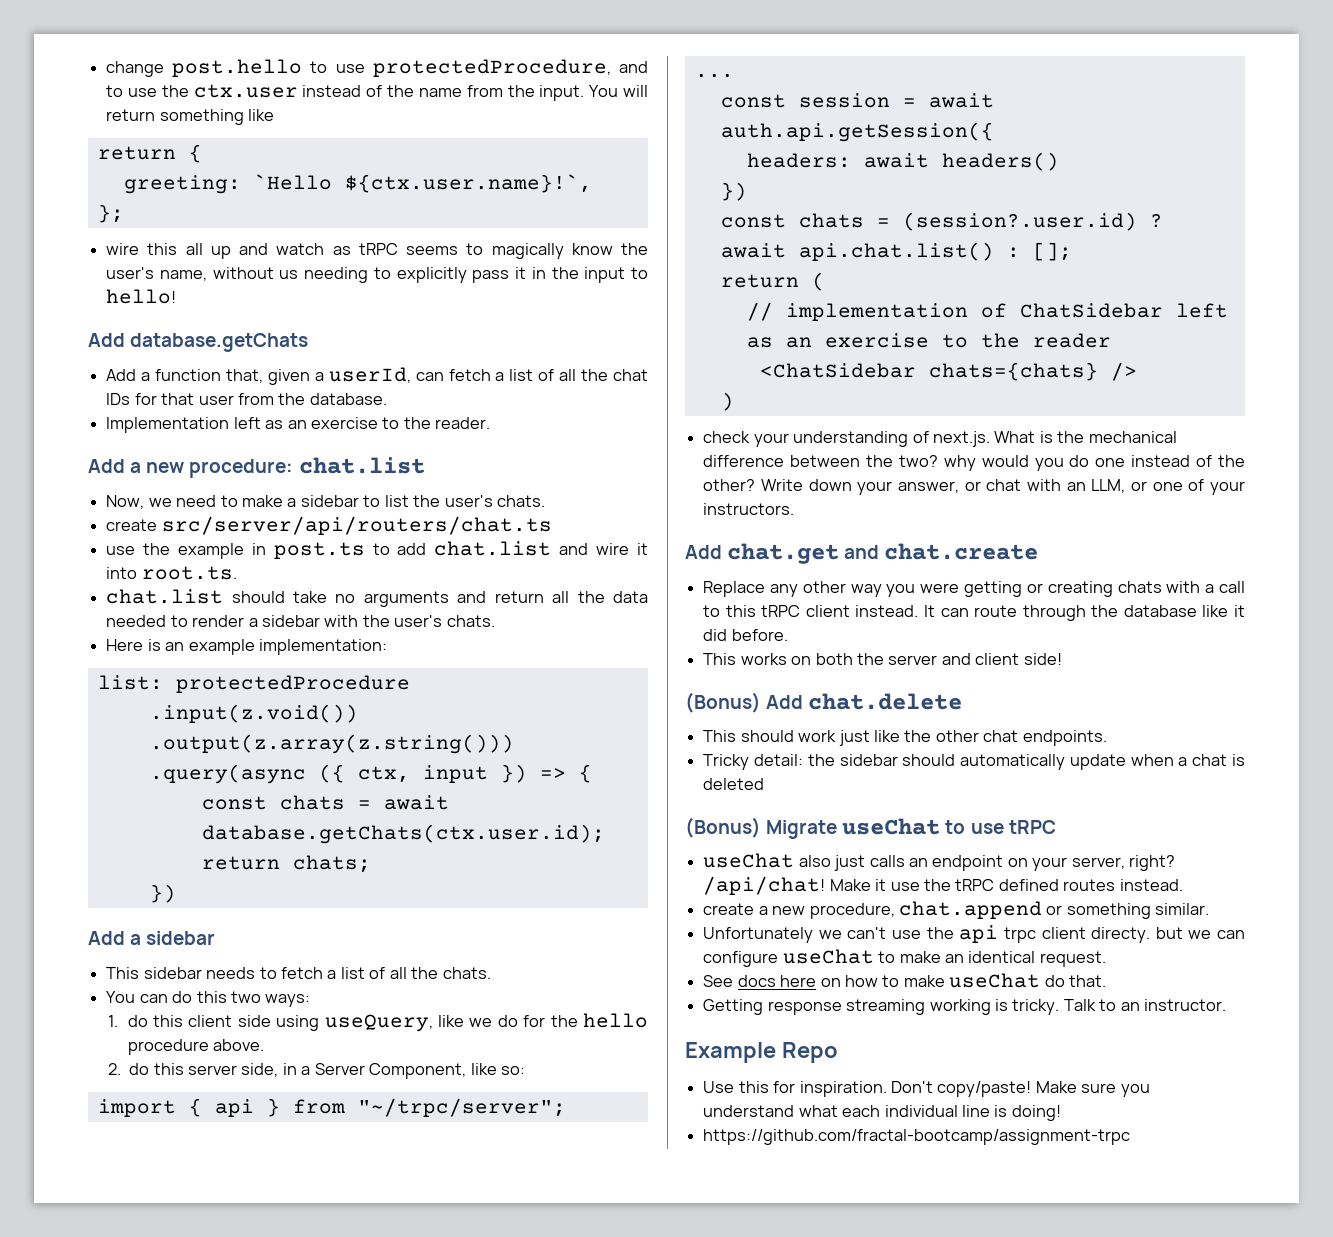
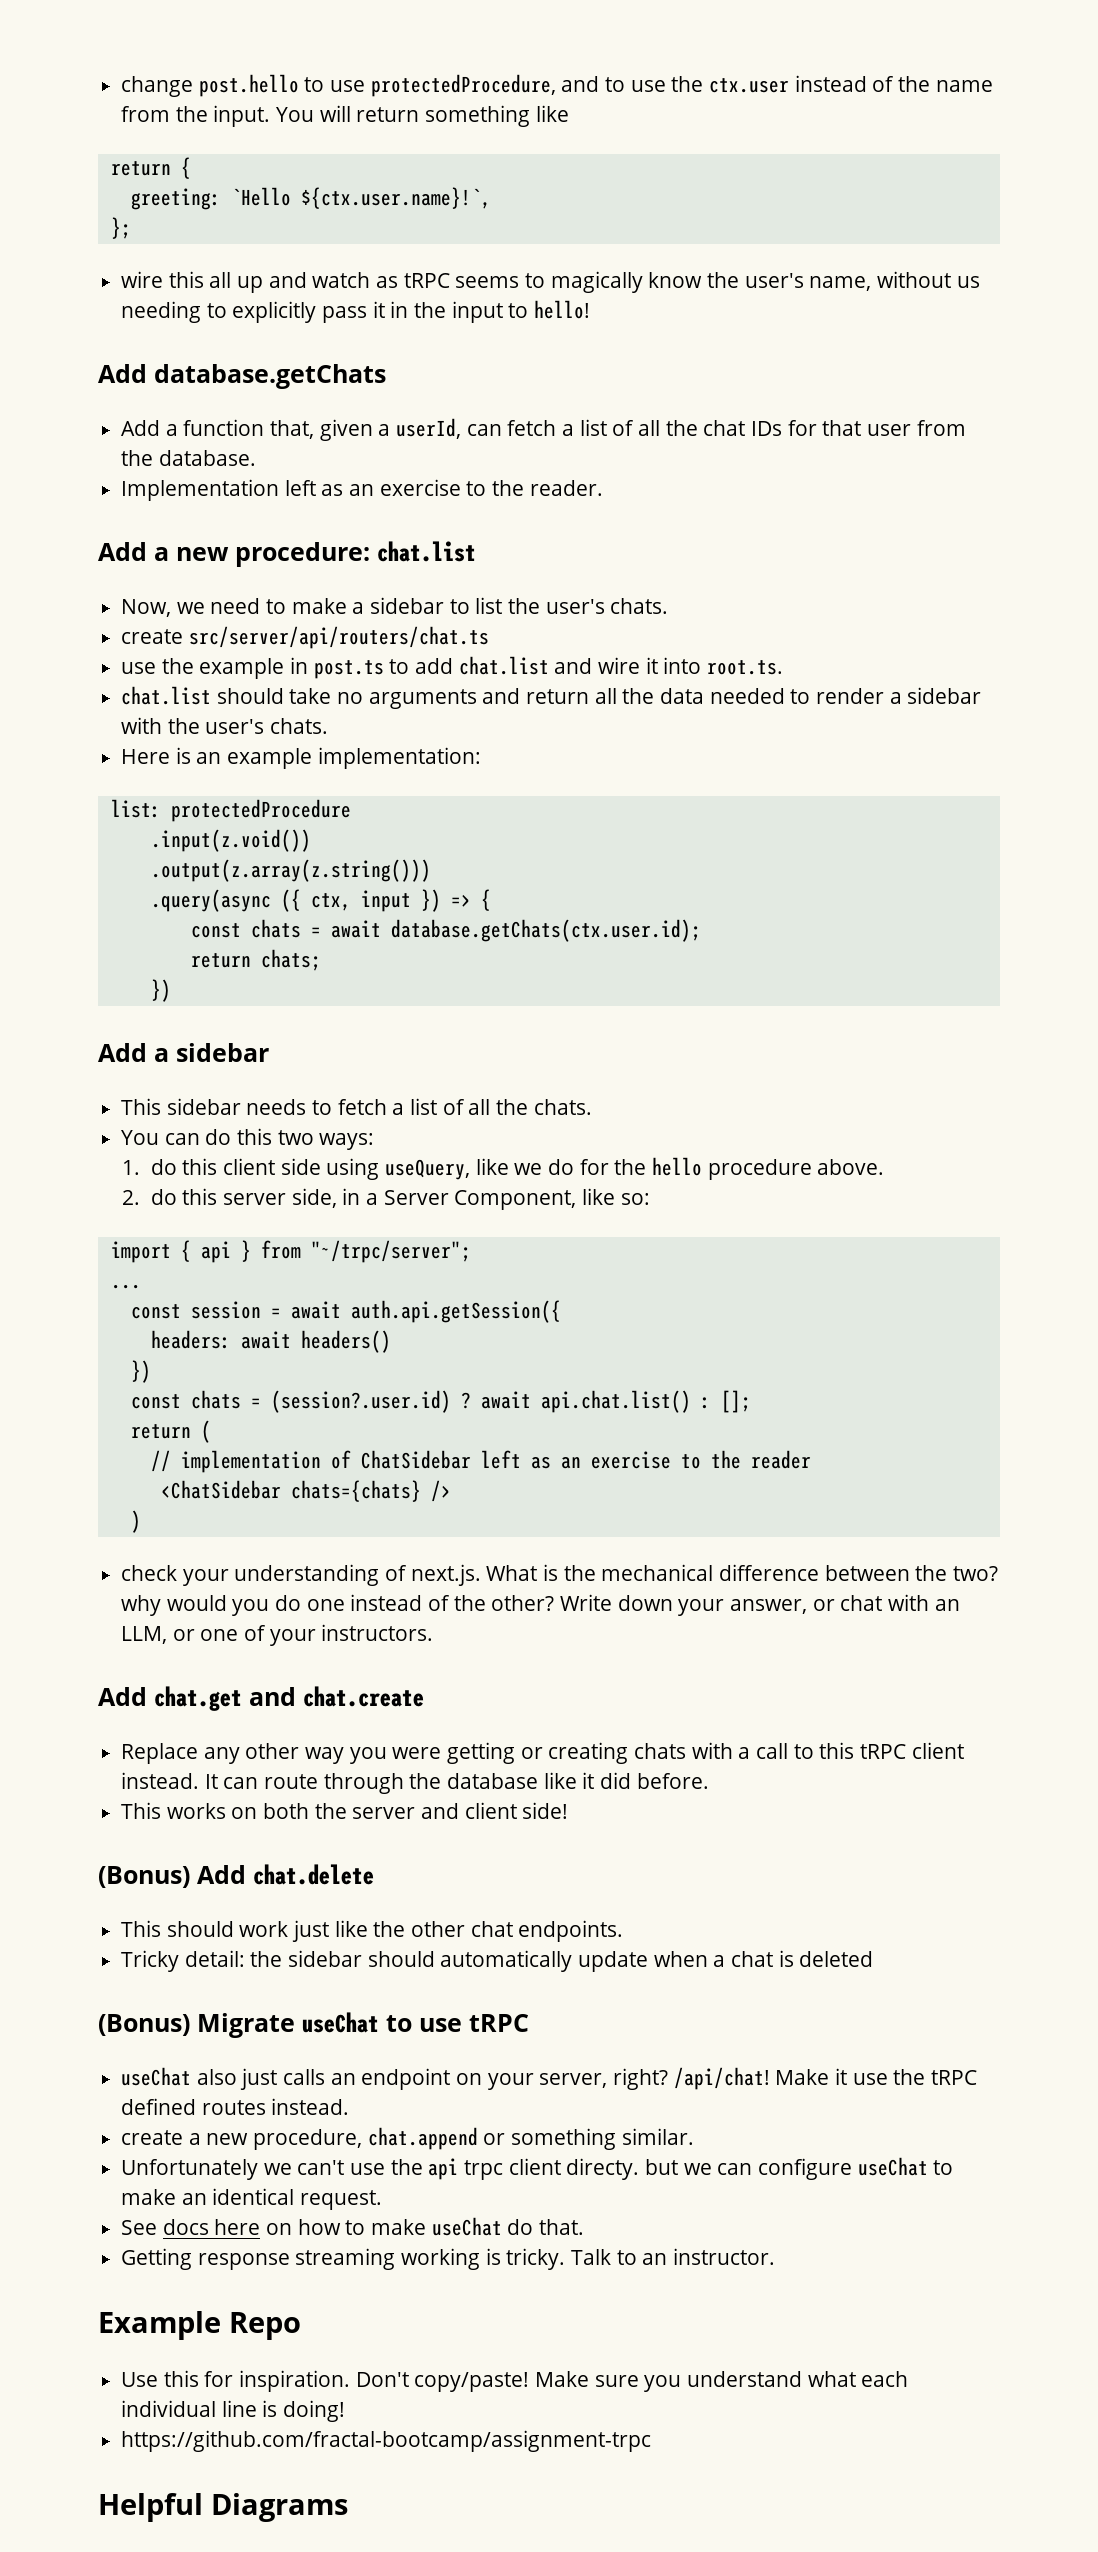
+ Helpful Diagrams

